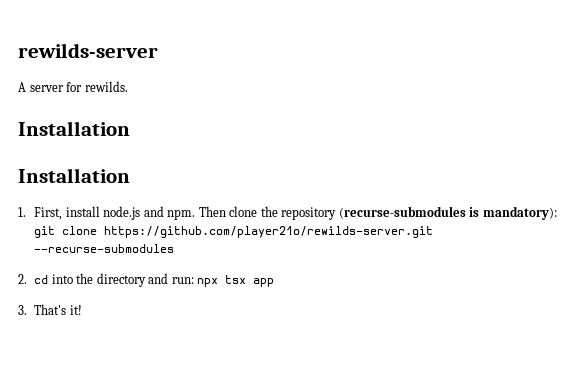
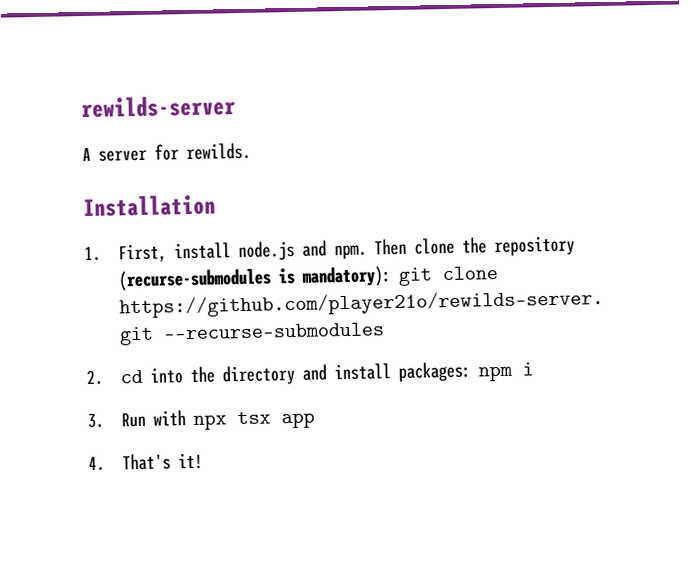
  A server for rewilds.
- Installation
- 2. cd into the directory and run: npx tsx app
+ 2. cd into the directory and install packages: npm i
+ 3. Run with npx tsx app
- 3. That's it!
+ 4. That's it!

